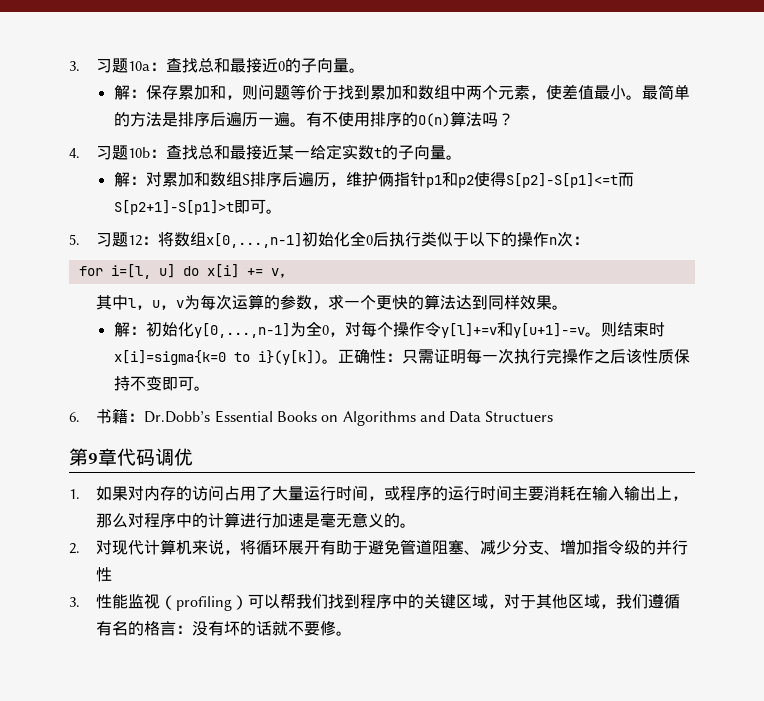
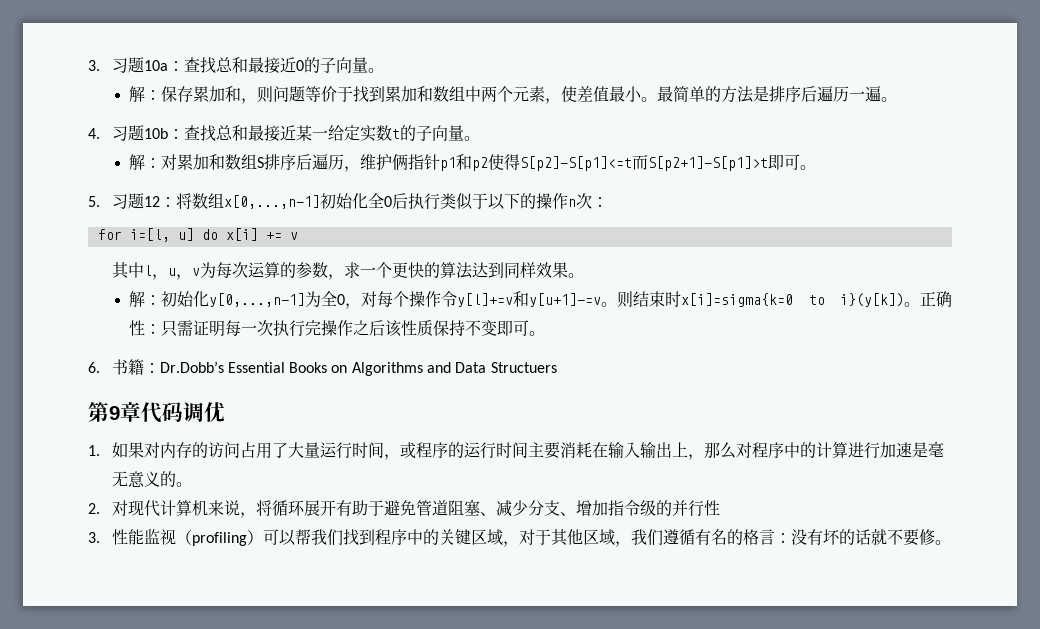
- 有不使用排序的O(n)算法吗？
- for i=[l, u] do x[i] += v，
+ for i=[l, u] do x[i] += v

